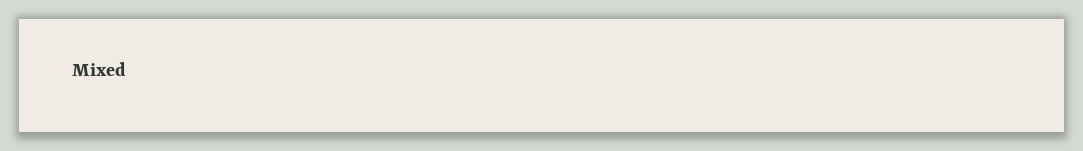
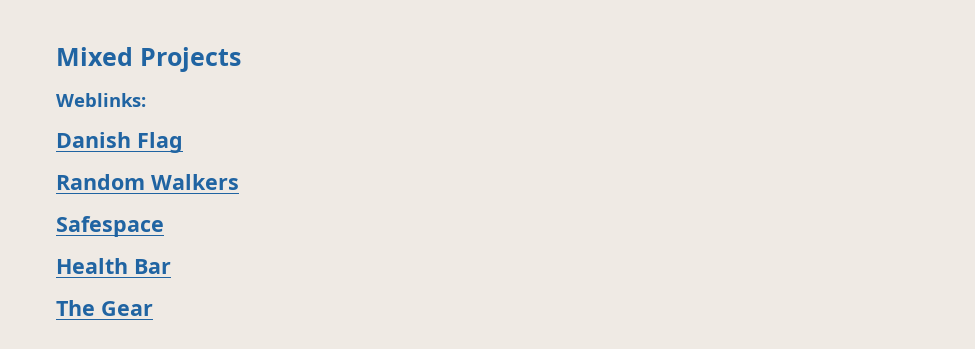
- Mixed
+ Mixed Projects
+ Weblinks:
+ Danish Flag
+ Random Walkers
+ Safespace
+ Health Bar
+ The Gear

